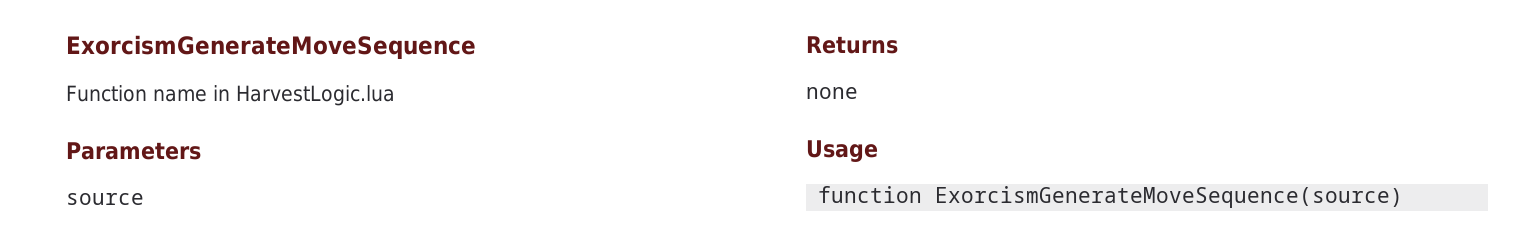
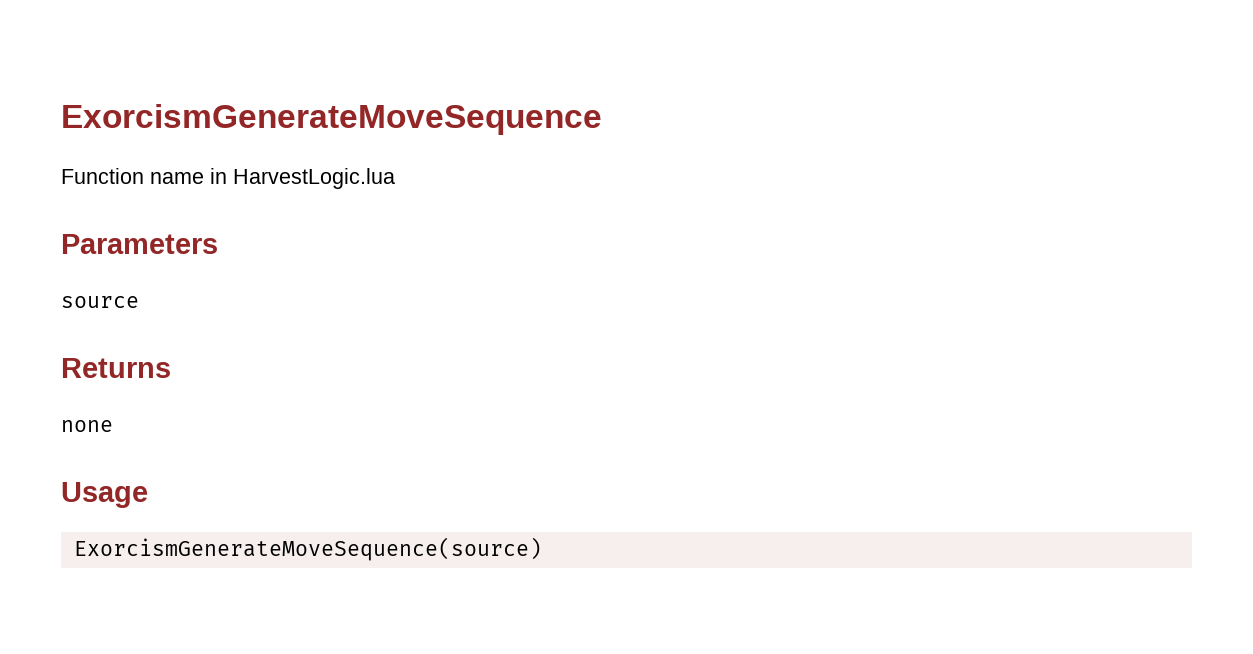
- function ExorcismGenerateMoveSequence(source)
+ ExorcismGenerateMoveSequence(source)

